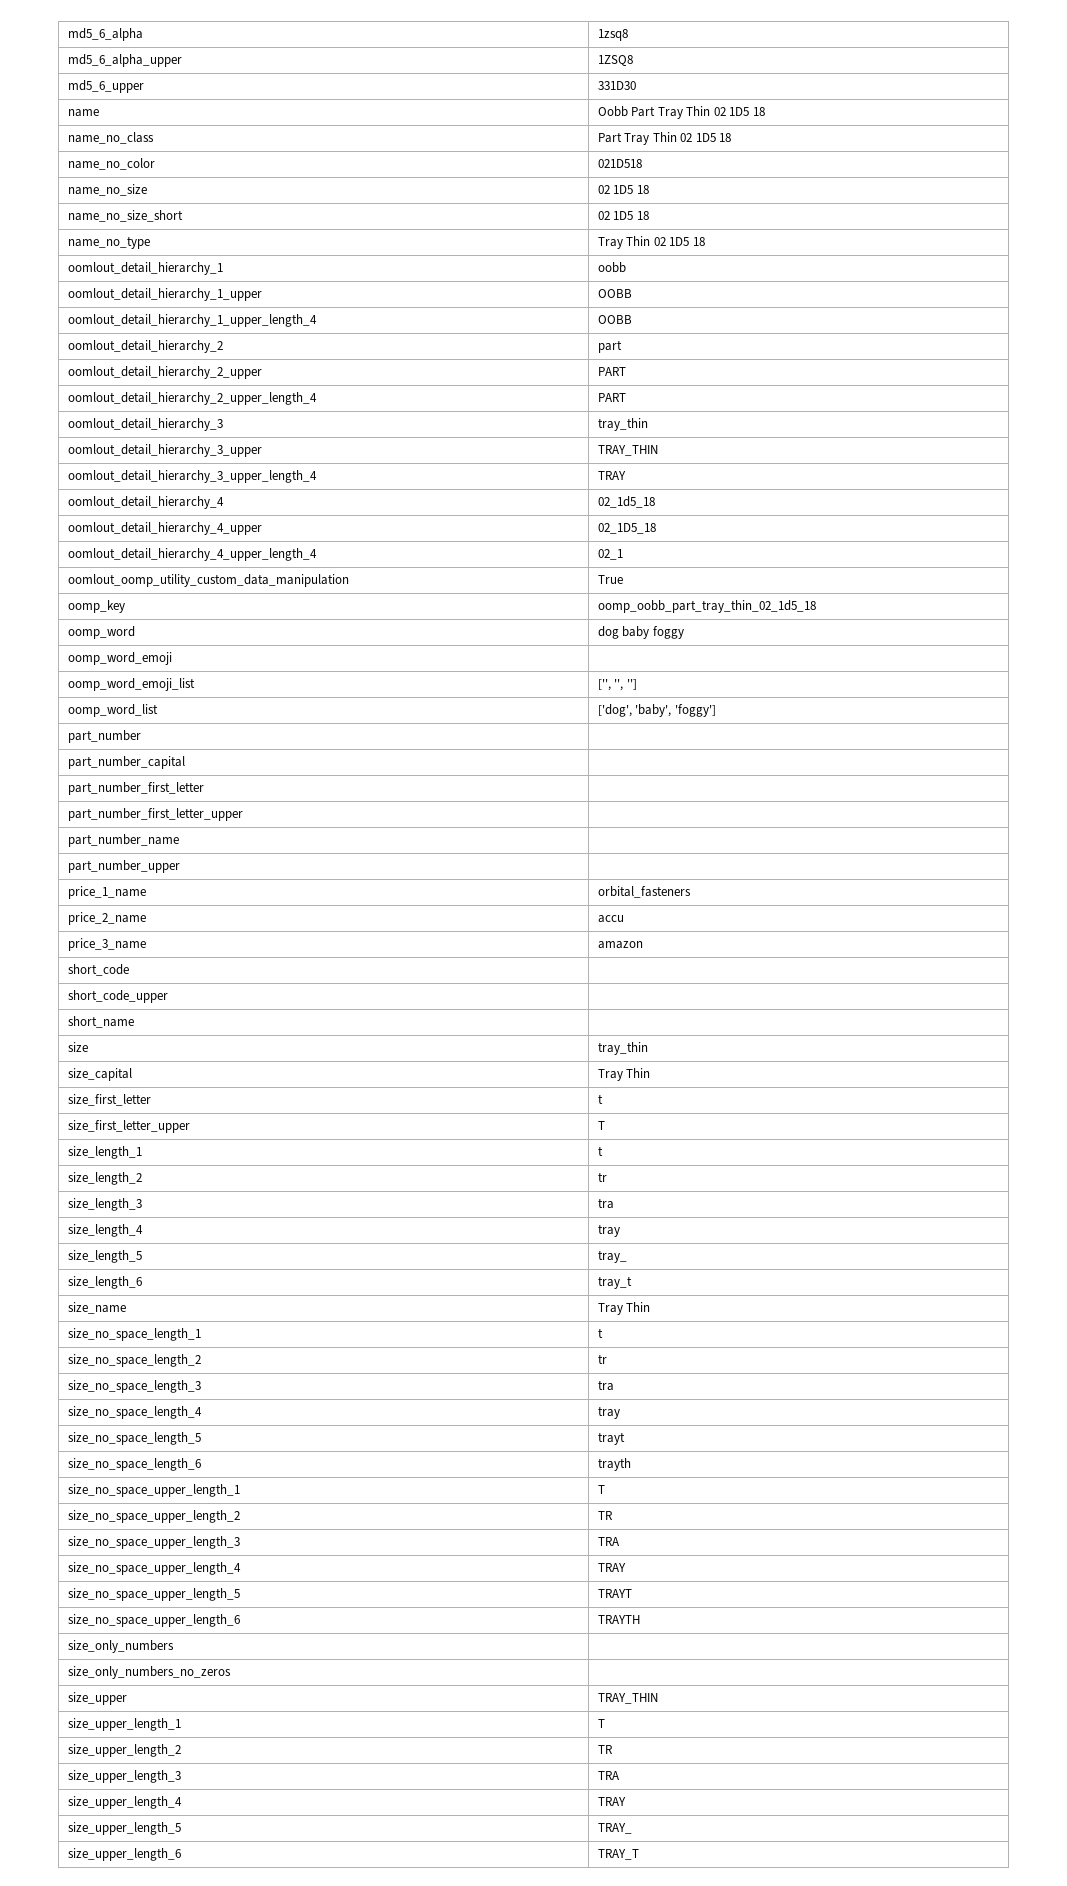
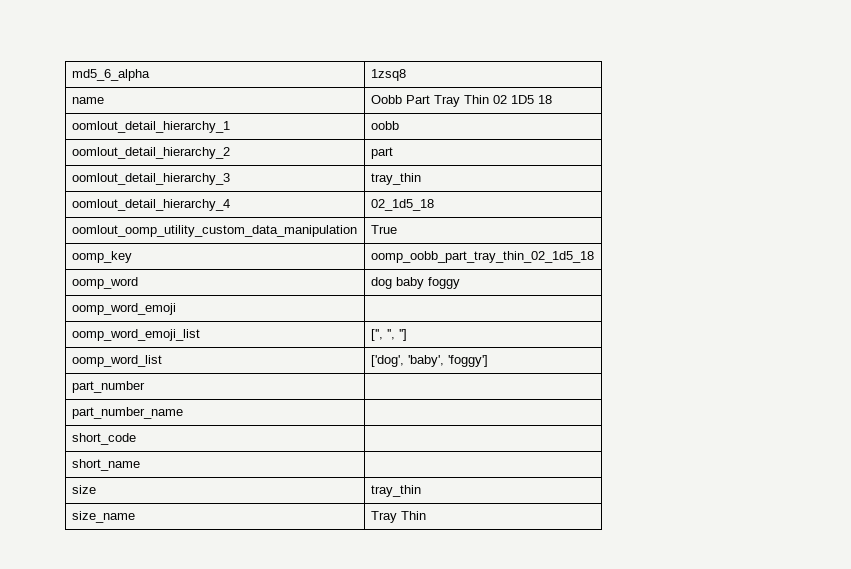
- md5_6_alpha_upper | 1ZSQ8
- md5_6_upper | 331D30
- name_no_class | Part Tray Thin 02 1D5 18
- name_no_color | 021D518
- name_no_size | 02 1D5 18
- name_no_size_short | 02 1D5 18
- name_no_type | Tray Thin 02 1D5 18
  oomlout_detail_hierarchy_1 | oobb
- oomlout_detail_hierarchy_1_upper | OOBB
- oomlout_detail_hierarchy_1_upper_length_4 | OOBB
  oomlout_detail_hierarchy_2 | part
- oomlout_detail_hierarchy_2_upper | PART
- oomlout_detail_hierarchy_2_upper_length_4 | PART
  oomlout_detail_hierarchy_3 | tray_thin
- oomlout_detail_hierarchy_3_upper | TRAY_THIN
- oomlout_detail_hierarchy_3_upper_length_4 | TRAY
  oomlout_detail_hierarchy_4 | 02_1d5_18
- oomlout_detail_hierarchy_4_upper | 02_1D5_18
- oomlout_detail_hierarchy_4_upper_length_4 | 02_1
- part_number_capital |
- part_number_first_letter |
- part_number_first_letter_upper |
  part_number_name |
- part_number_upper |
- price_1_name | orbital_fasteners
- price_2_name | accu
- price_3_name | amazon
- short_code_upper |
- size_capital | Tray Thin
- size_first_letter | t
- size_first_letter_upper | T
- size_length_1 | t
- size_length_2 | tr
- size_length_3 | tra
- size_length_4 | tray
- size_length_5 | tray_
- size_length_6 | tray_t
  size_name | Tray Thin
- size_no_space_length_1 | t
- size_no_space_length_2 | tr
- size_no_space_length_3 | tra
- size_no_space_length_4 | tray
- size_no_space_length_5 | trayt
- size_no_space_length_6 | trayth
- size_no_space_upper_length_1 | T
- size_no_space_upper_length_2 | TR
- size_no_space_upper_length_3 | TRA
- size_no_space_upper_length_4 | TRAY
- size_no_space_upper_length_5 | TRAYT
- size_no_space_upper_length_6 | TRAYTH
- size_only_numbers |
- size_only_numbers_no_zeros |
- size_upper | TRAY_THIN
- size_upper_length_1 | T
- size_upper_length_2 | TR
- size_upper_length_3 | TRA
- size_upper_length_4 | TRAY
- size_upper_length_5 | TRAY_
- size_upper_length_6 | TRAY_T

